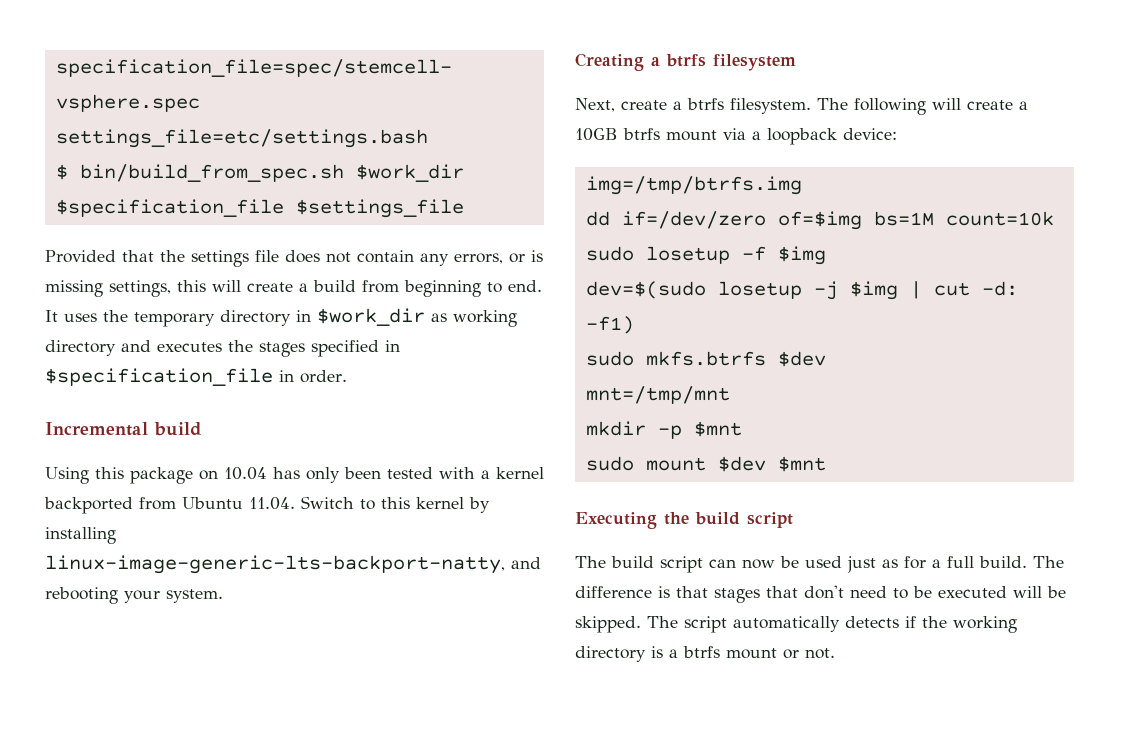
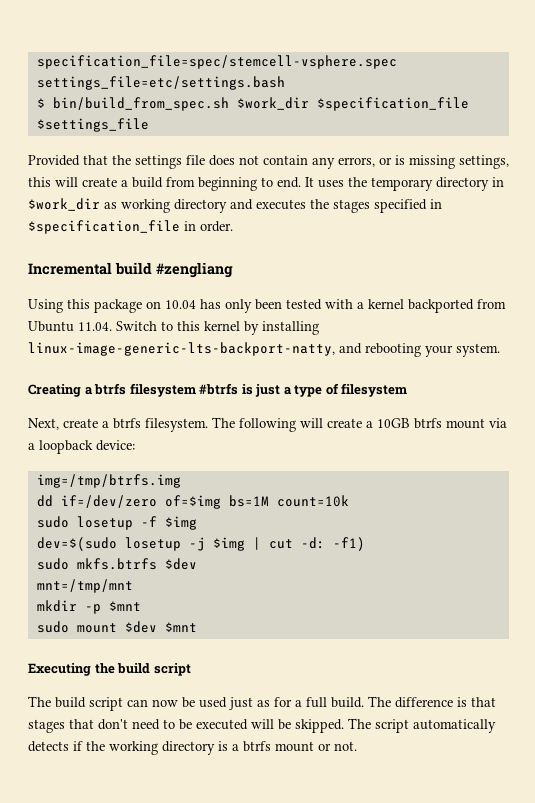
- Incremental build
+ Incremental build #zengliang
- Creating a btrfs filesystem
+ Creating a btrfs filesystem #btrfs is just a type of filesystem

